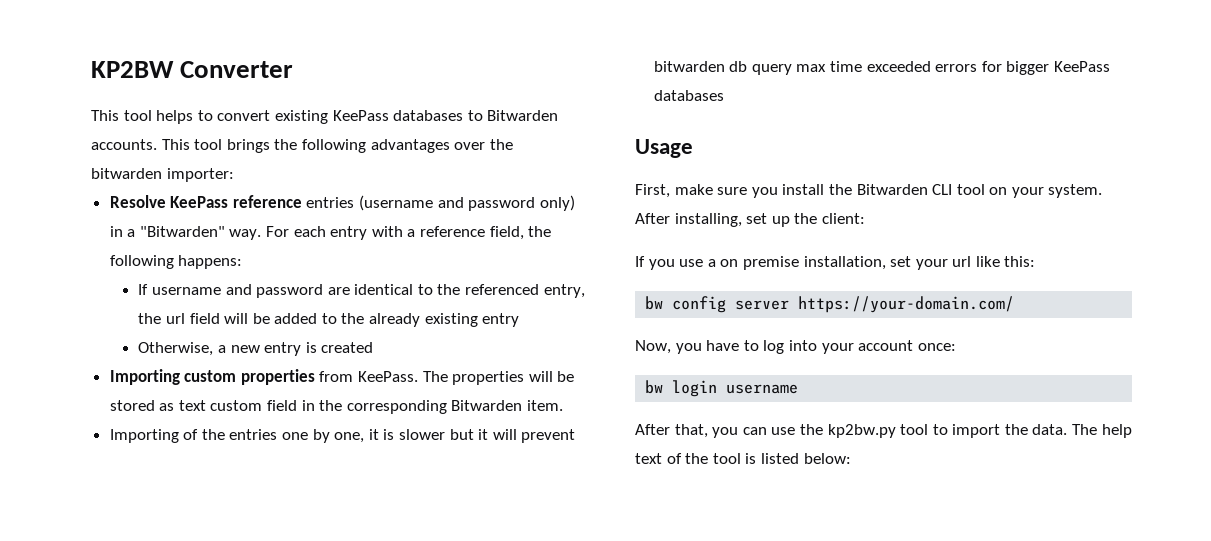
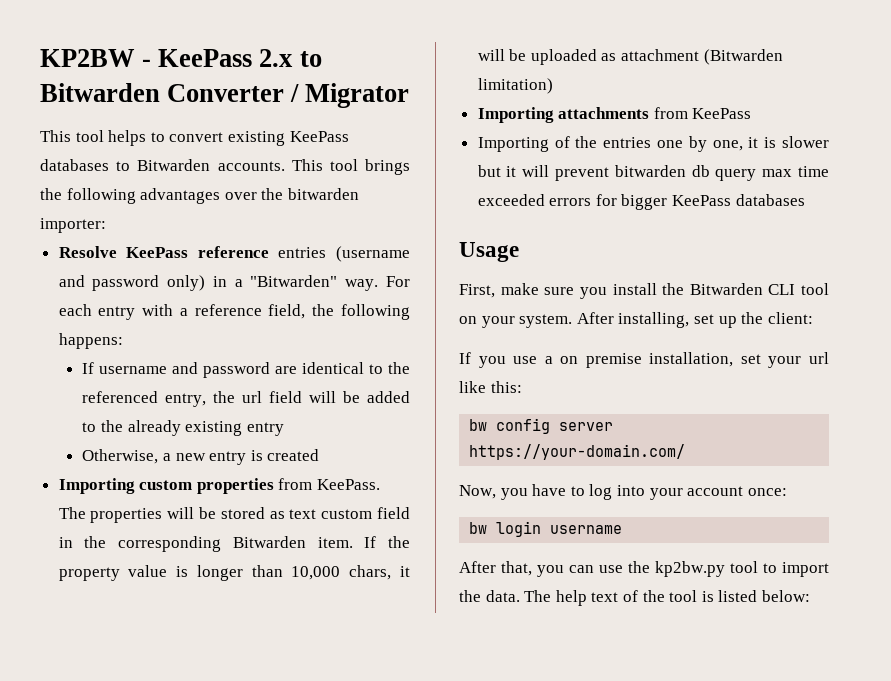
- KP2BW Converter
+ KP2BW - KeePass 2.x to Bitwarden Converter / Migrator
+ If the property value is longer than 10,000 chars, it will be uploaded as attachment (Bitwarden limitation)
+ Importing attachments from KeePass

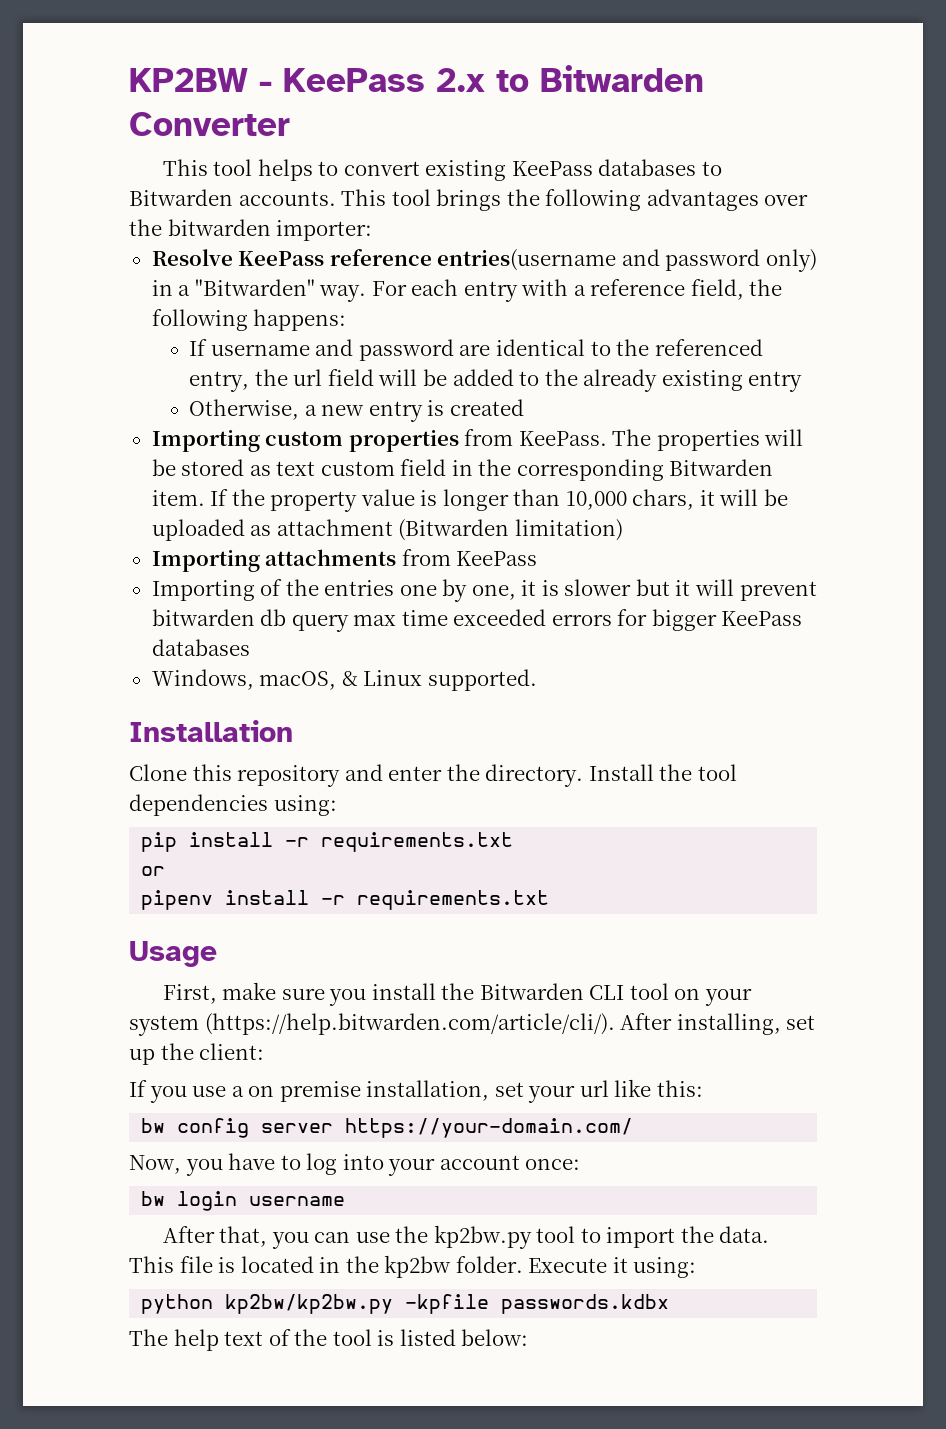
- KP2BW - KeePass 2.x to Bitwarden Converter / Migrator
+ KP2BW - KeePass 2.x to Bitwarden Converter
- Resolve KeePass reference entries (username and password only) in a "Bitwarden" way.
+ Resolve KeePass reference entries(username and password only) in a "Bitwarden" way.
+ Windows, macOS, & Linux supported.
+ Installation
+ Clone this repository and enter the directory. Install the tool dependencies using:
+ pip install -r requirements.txt
+ or
+ pipenv install -r requirements.txt
- First, make sure you install the Bitwarden CLI tool on your system. After installing, set up the client:
+ First, make sure you install the Bitwarden CLI tool on your system (https://help.bitwarden.com/article/cli/). After installing, set up the client:
- After that, you can use the kp2bw.py tool to import the data. The help text of the tool is listed below:
+ After that, you can use the kp2bw.py tool to import the data. This file is located in the kp2bw folder. Execute it using:
+ python kp2bw/kp2bw.py -kpfile passwords.kdbx
+ The help text of the tool is listed below:

